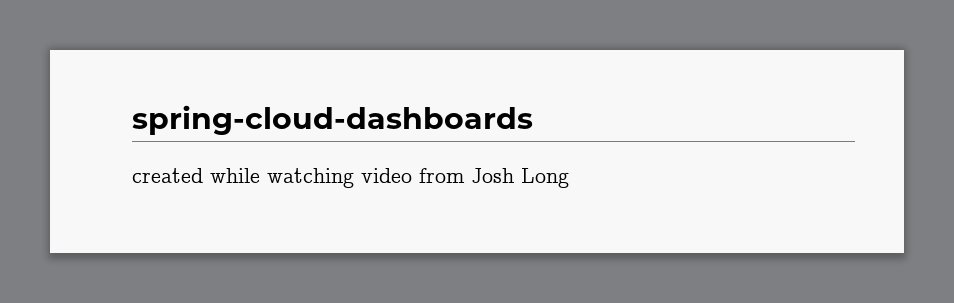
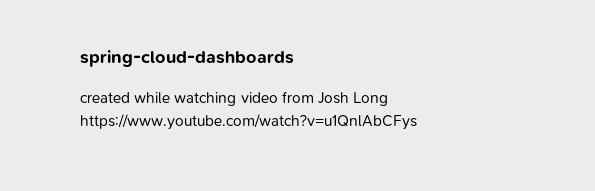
- created while watching video from Josh Long
+ created while watching video from Josh Long https://www.youtube.com/watch?v=u1QnlAbCFys

